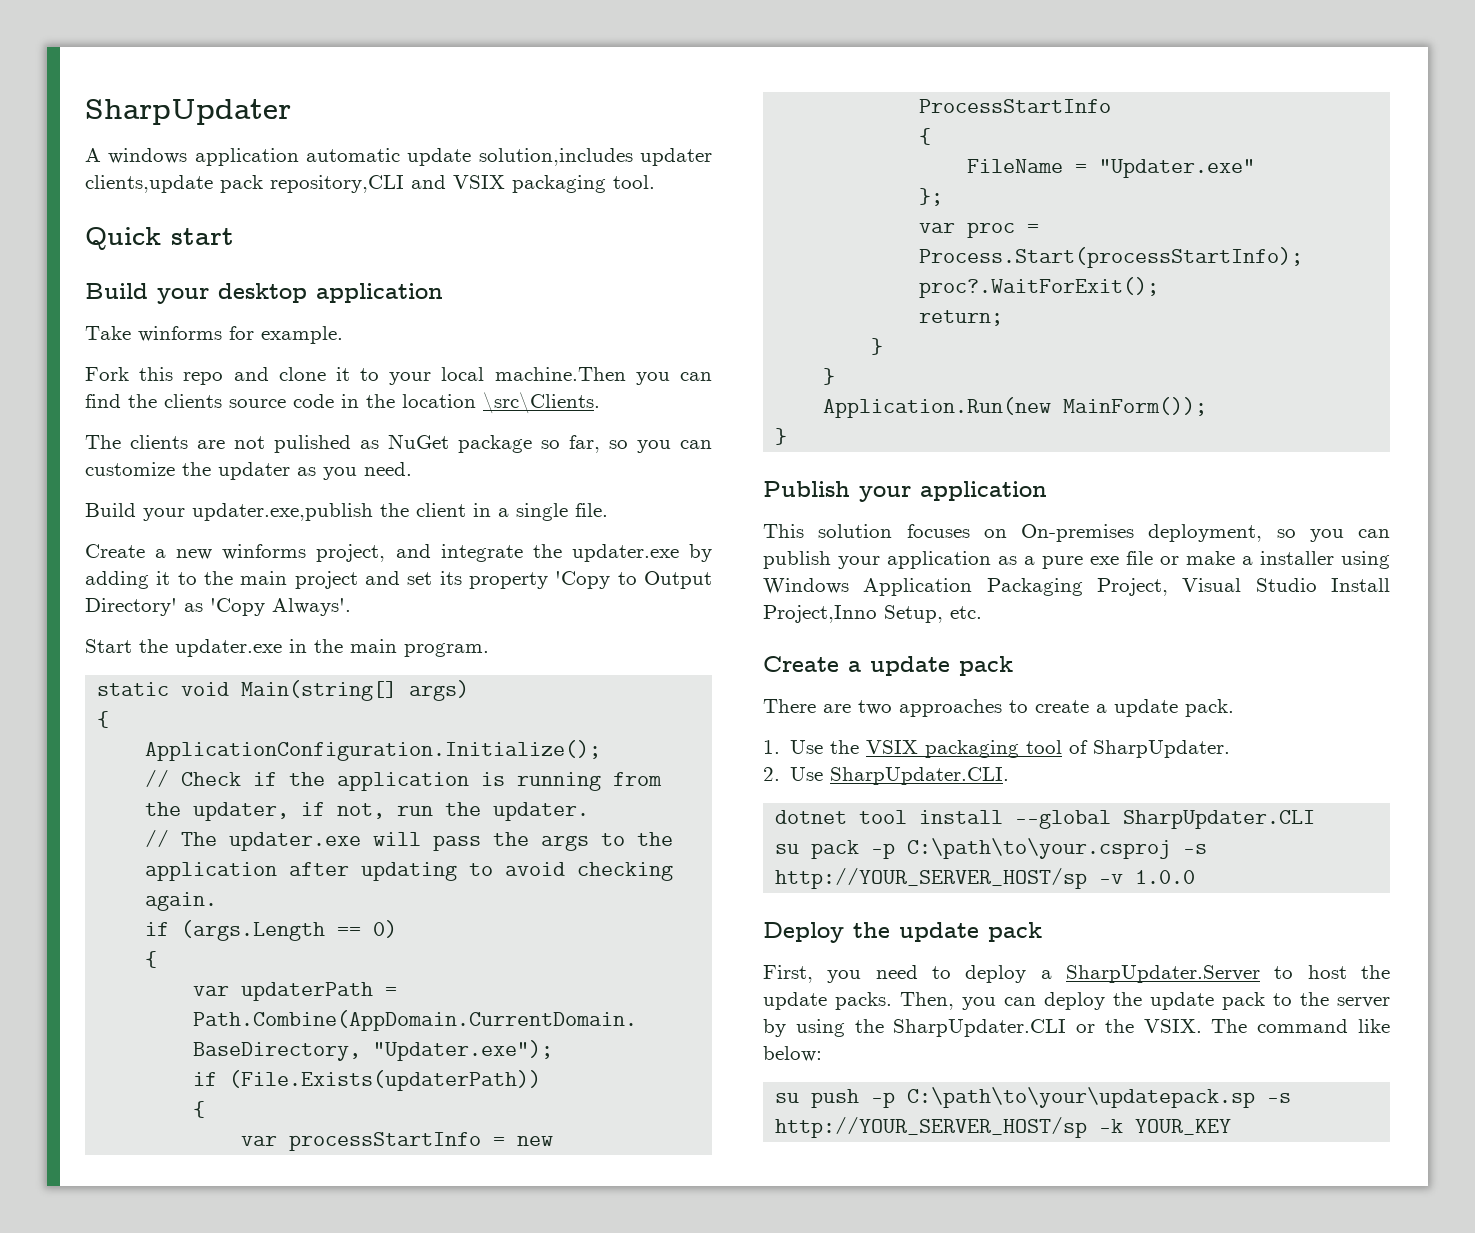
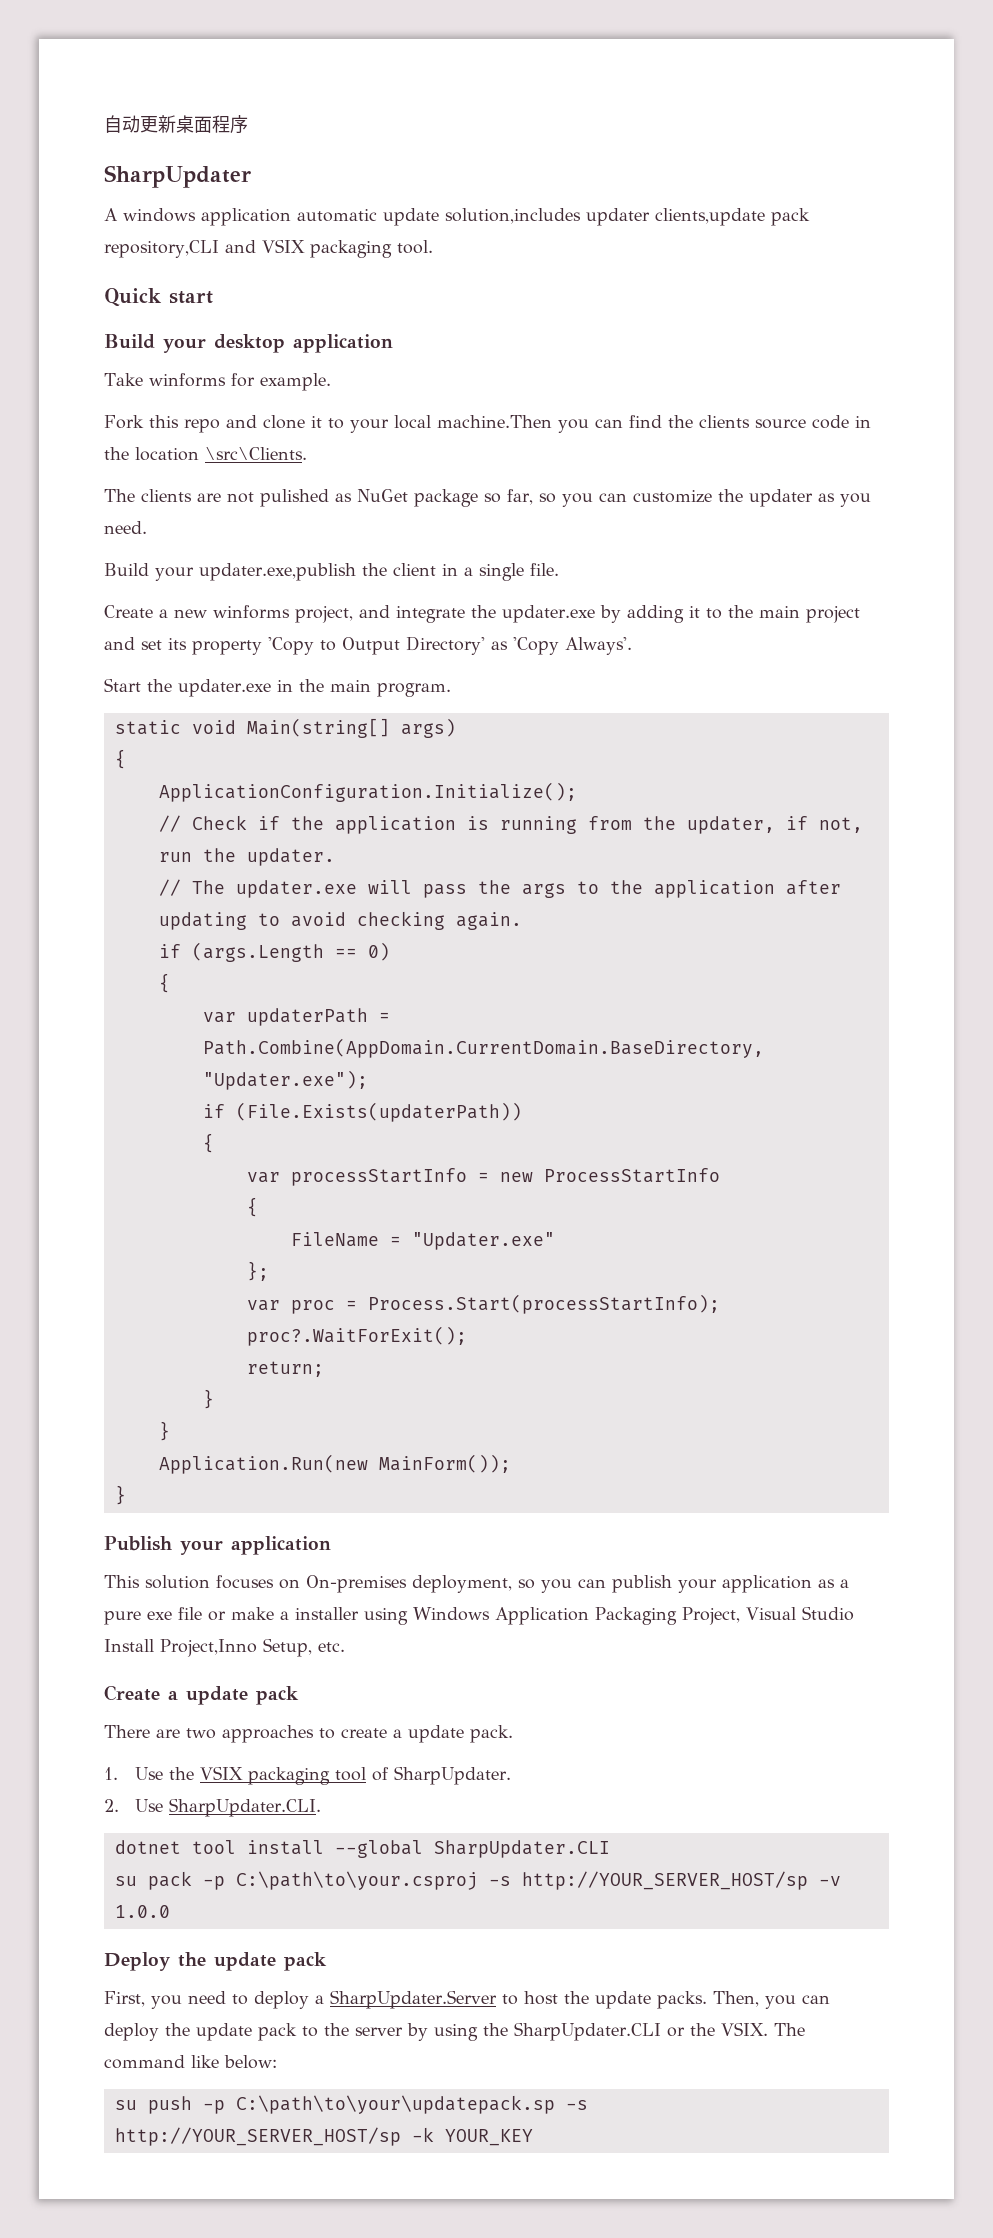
+ 自动更新桌面程序

